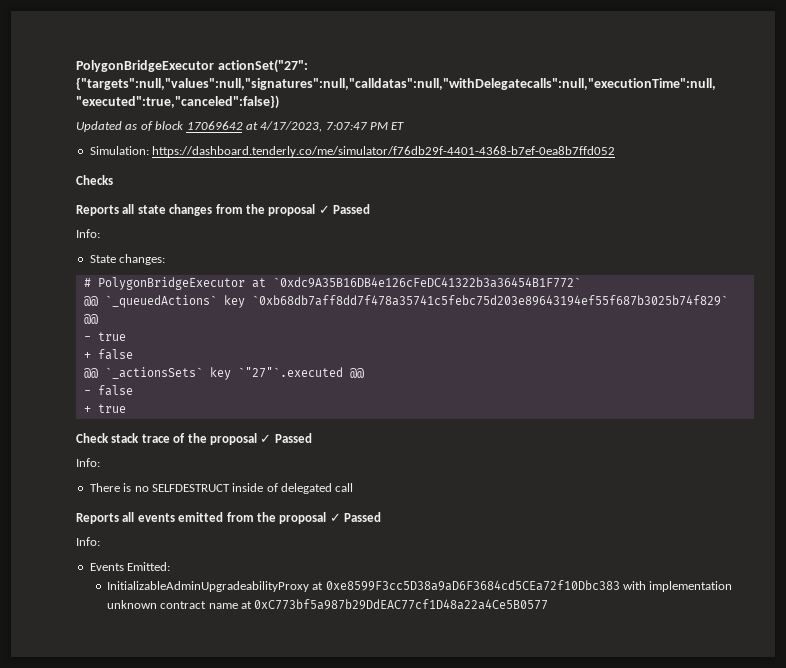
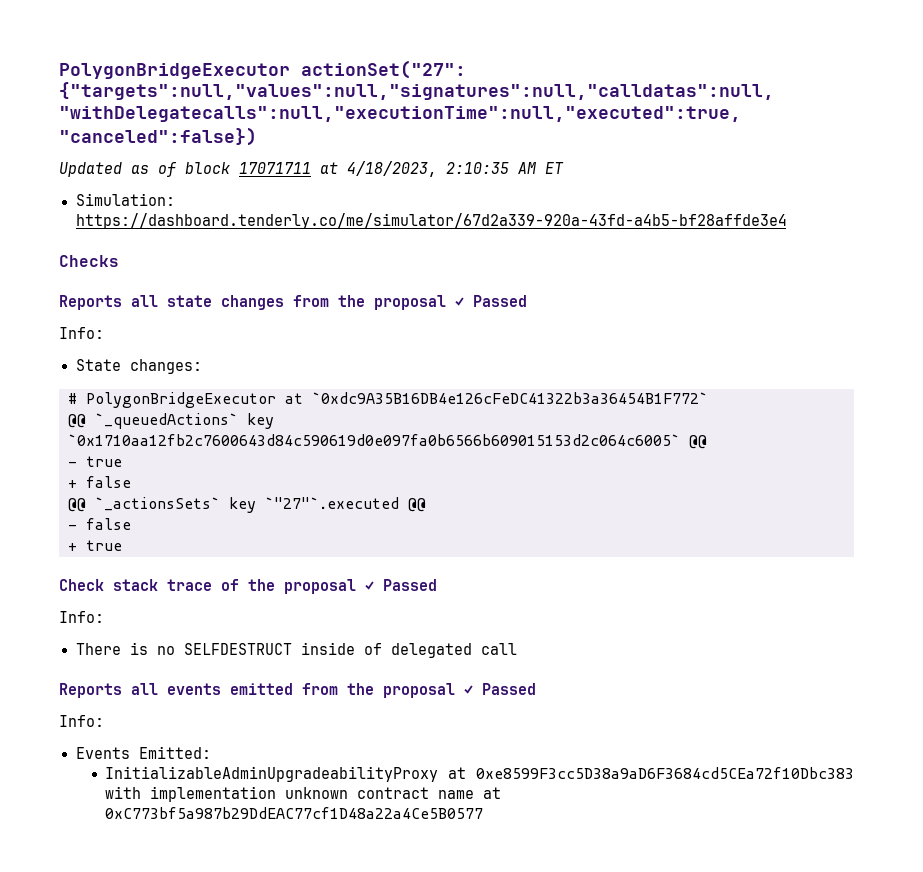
- Updated as of block 17069642 at 4/17/2023, 7:07:47 PM ET
+ Updated as of block 17071711 at 4/18/2023, 2:10:35 AM ET
- Simulation: https://dashboard.tenderly.co/me/simulator/f76db29f-4401-4368-b7ef-0ea8b7ffd052
+ Simulation: https://dashboard.tenderly.co/me/simulator/67d2a339-920a-43fd-a4b5-bf28affde3e4
- @@ `_queuedActions` key `0xb68db7aff8dd7f478a35741c5febc75d203e89643194ef55f687b3025b74f829` @@
+ @@ `_queuedActions` key `0x1710aa12fb2c7600643d84c590619d0e097fa0b6566b609015153d2c064c6005` @@

